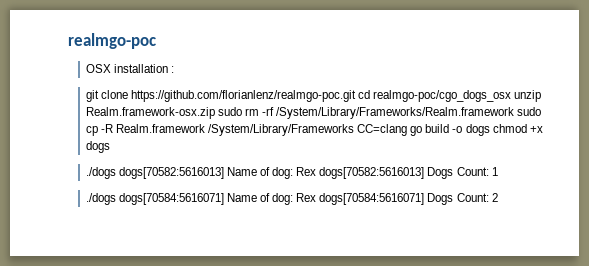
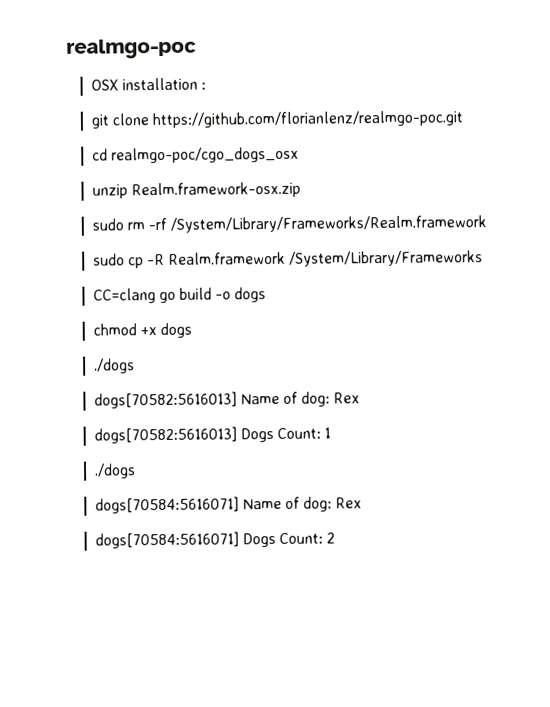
- git clone https://github.com/florianlenz/realmgo-poc.git cd realmgo-poc/cgo_dogs_osx unzip Realm.framework-osx.zip sudo rm -rf /System/Library/Frameworks/Realm.framework sudo cp -R Realm.framework /System/Library/Frameworks CC=clang go build -o dogs chmod +x dogs
- ./dogs dogs[70582:5616013] Name of dog: Rex dogs[70582:5616013] Dogs Count: 1
- ./dogs dogs[70584:5616071] Name of dog: Rex dogs[70584:5616071] Dogs Count: 2
+ git clone https://github.com/florianlenz/realmgo-poc.git
+ cd realmgo-poc/cgo_dogs_osx
+ unzip Realm.framework-osx.zip
+ sudo rm -rf /System/Library/Frameworks/Realm.framework
+ sudo cp -R Realm.framework /System/Library/Frameworks
+ CC=clang go build -o dogs
+ chmod +x dogs
+ ./dogs
+ dogs[70582:5616013] Name of dog: Rex
+ dogs[70582:5616013] Dogs Count: 1
+ ./dogs
+ dogs[70584:5616071] Name of dog: Rex
+ dogs[70584:5616071] Dogs Count: 2

